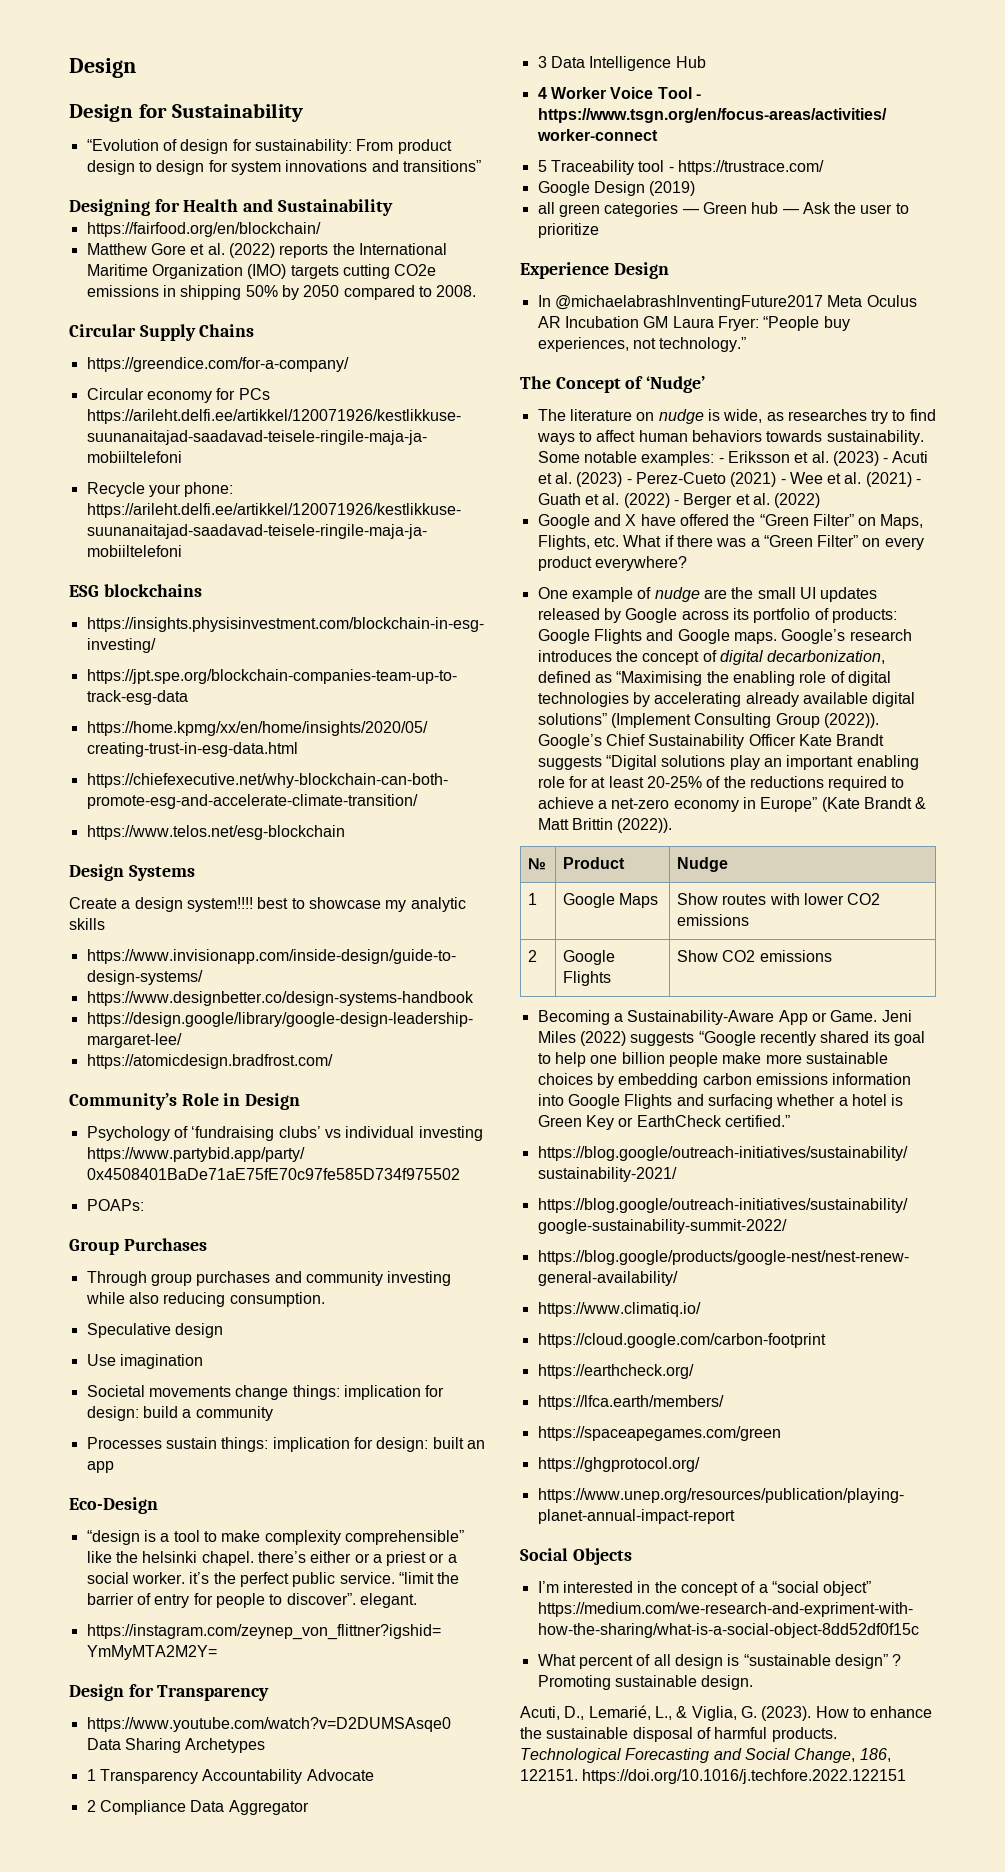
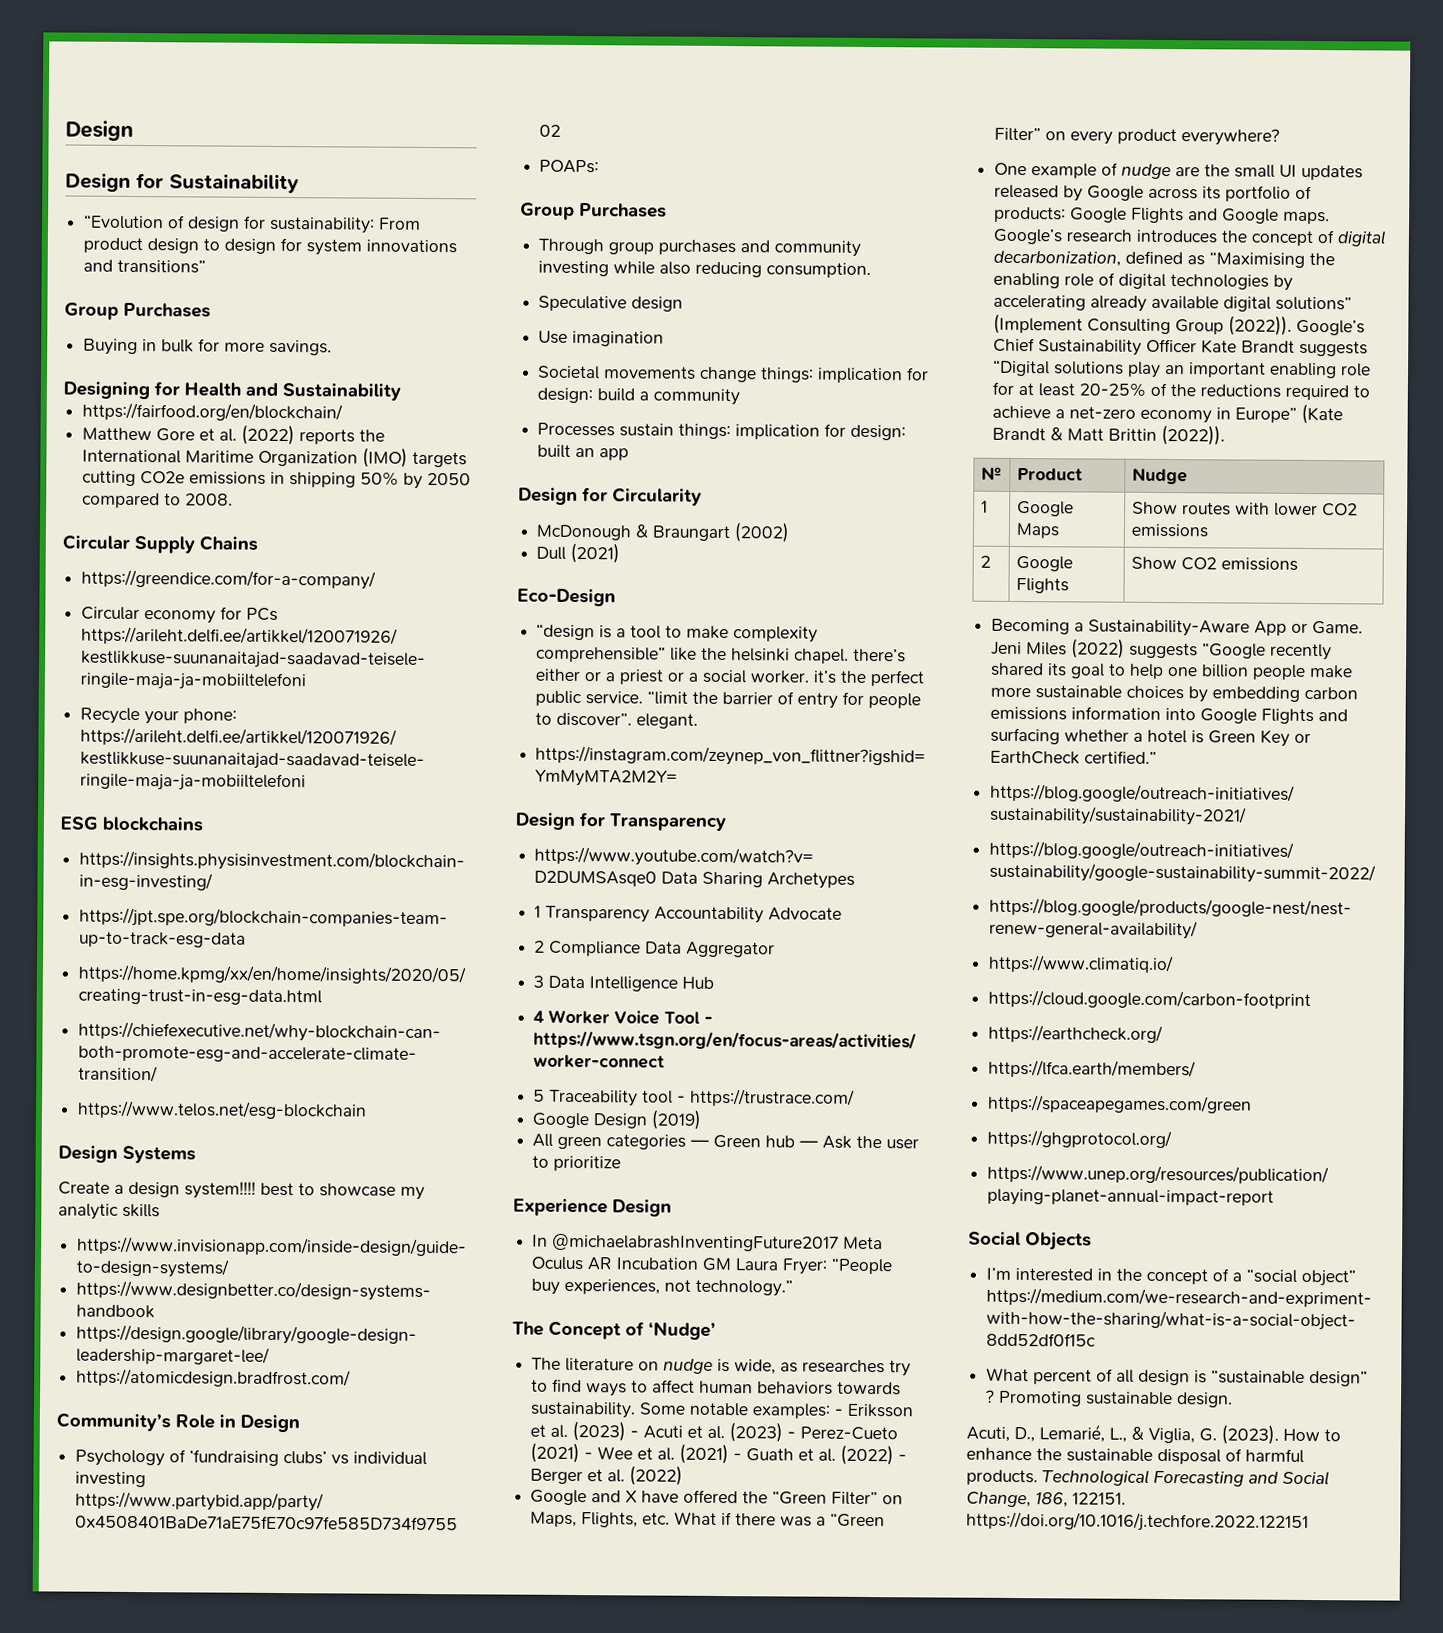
  “Evolution of design for sustainability: From product design to design for system innovations and transitions”
+ Group Purchases
+ Buying in bulk for more savings.
+ Design for Circularity
+ McDonough & Braungart (2002)
+ Dull (2021)
- all green categories — Green hub — Ask the user to prioritize
+ All green categories — Green hub — Ask the user to prioritize

